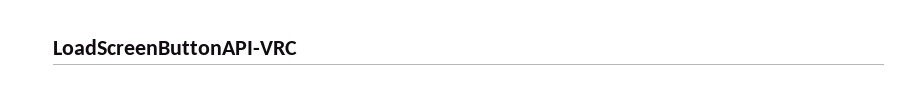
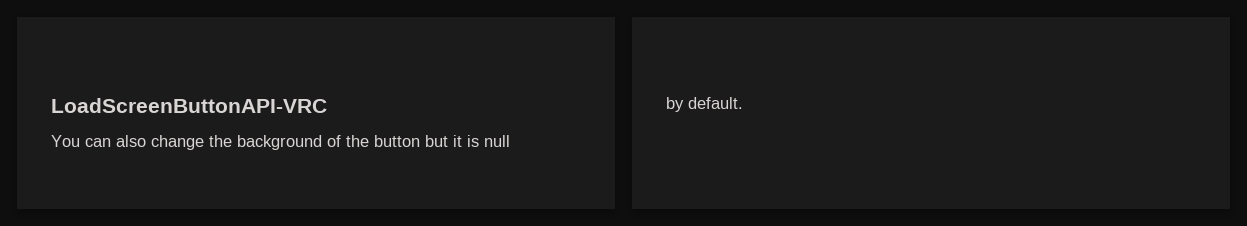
+ You can also change the background of the button but it is null by default.

